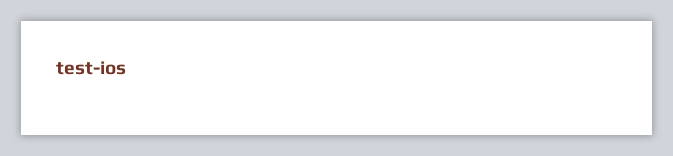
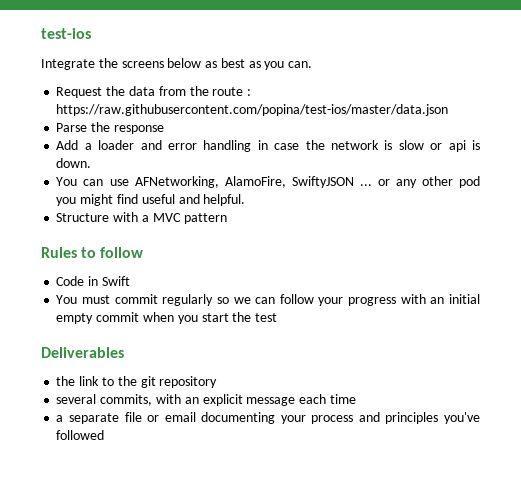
+ Integrate the screens below as best as you can.
+ Request the data from the route : https://raw.githubusercontent.com/popina/test-ios/master/data.json
+ Parse the response
+ Add a loader and error handling in case the network is slow or api is down.
+ You can use AFNetworking, AlamoFire, SwiftyJSON ... or any other pod you might find useful and helpful.
+ Structure with a MVC pattern
+ Rules to follow
+ Code in Swift
+ You must commit regularly so we can follow your progress with an initial empty commit when you start the test
+ Deliverables
+ the link to the git repository
+ several commits, with an explicit message each time
+ a separate file or email documenting your process and principles you've followed

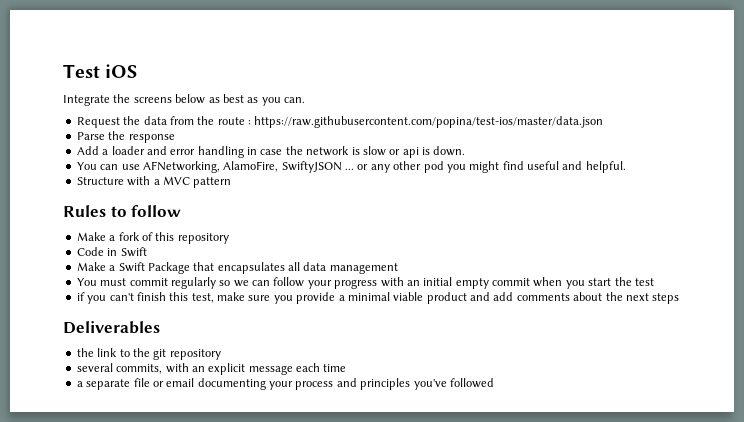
- test-ios
+ Test iOS
+ Make a fork of this repository
  Code in Swift
+ Make a Swift Package that encapsulates all data management
+ if you can't finish this test, make sure you provide a minimal viable product and add comments about the next steps

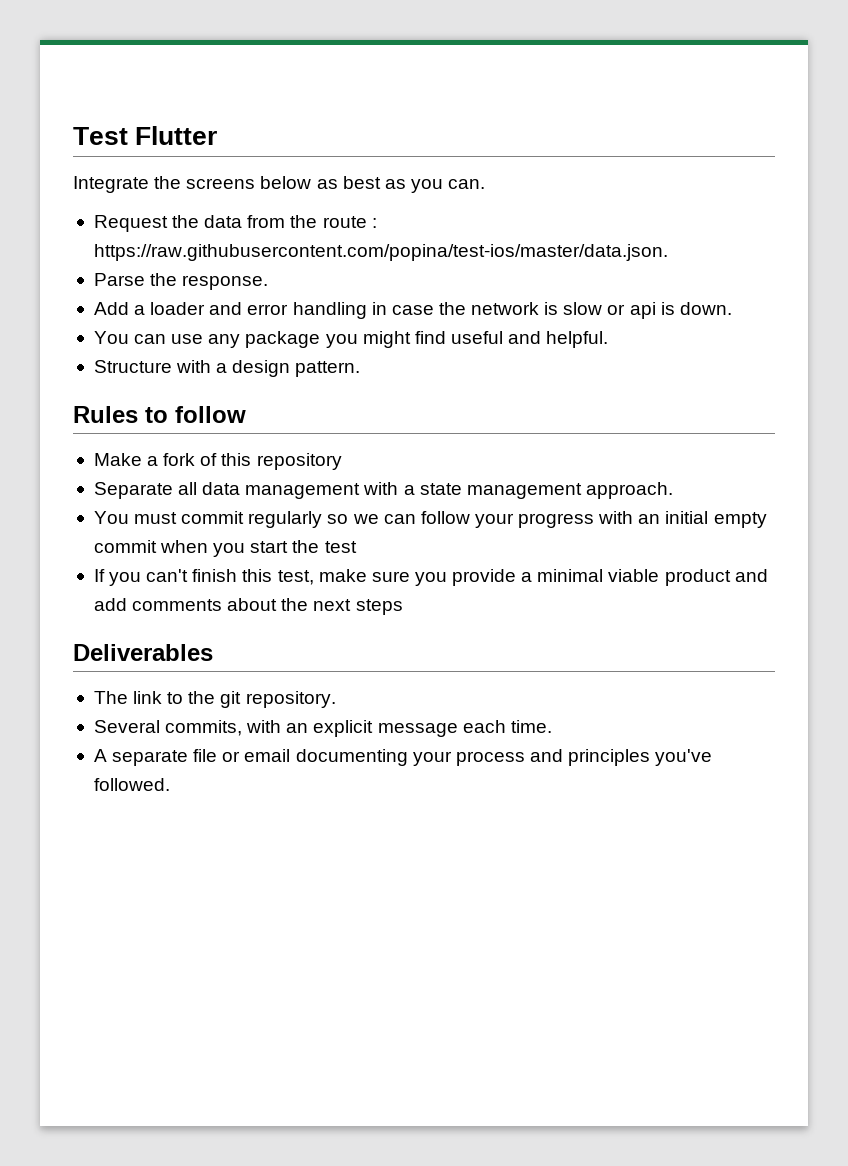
- Test iOS
+ Test Flutter
- Request the data from the route : https://raw.githubusercontent.com/popina/test-ios/master/data.json
+ Request the data from the route : https://raw.githubusercontent.com/popina/test-ios/master/data.json.
- Parse the response
+ Parse the response.
- You can use AFNetworking, AlamoFire, SwiftyJSON ... or any other pod you might find useful and helpful.
+ You can use any package you might find useful and helpful.
- Structure with a MVC pattern
+ Structure with a design pattern.
- Code in Swift
- Make a Swift Package that encapsulates all data management
+ Separate all data management with a state management approach.
- if you can't finish this test, make sure you provide a minimal viable product and add comments about the next steps
+ If you can't finish this test, make sure you provide a minimal viable product and add comments about the next steps
- the link to the git repository
- several commits, with an explicit message each time
- a separate file or email documenting your process and principles you've followed
+ The link to the git repository.
+ Several commits, with an explicit message each time.
+ A separate file or email documenting your process and principles you've followed.

